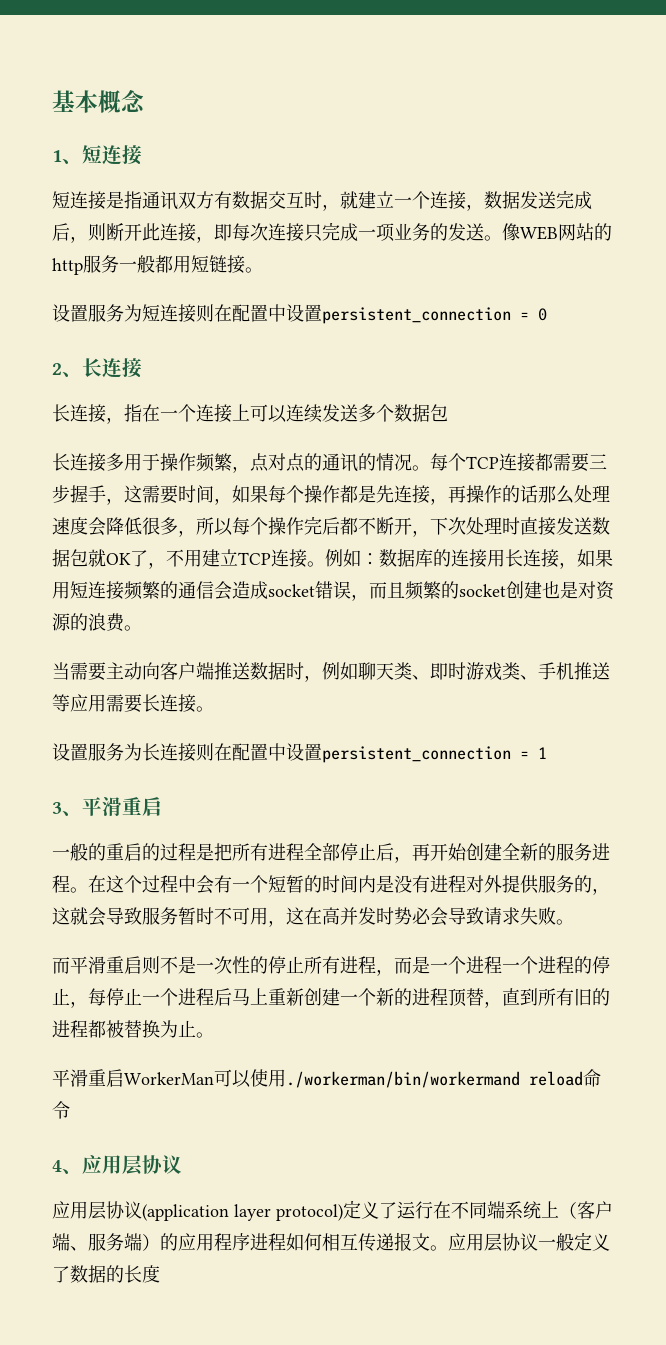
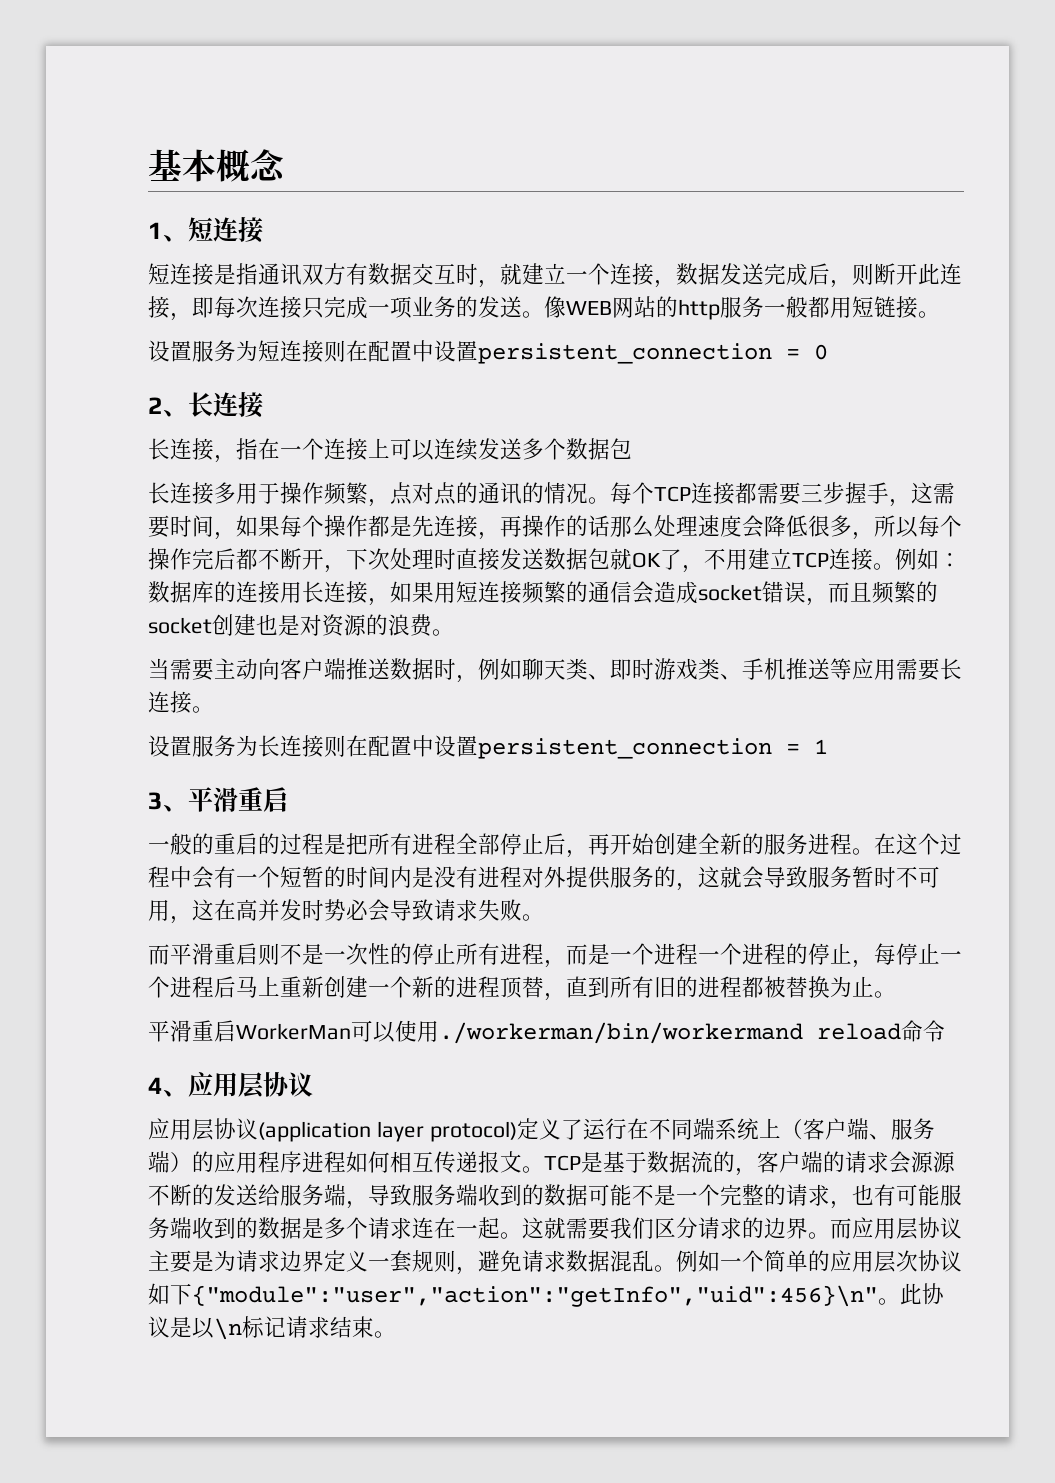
- 应用层协议一般定义了数据的长度
+ TCP是基于数据流的，客户端的请求会源源不断的发送给服务端，导致服务端收到的数据可能不是一个完整的请求，也有可能服务端收到的数据是多个请求连在一起。这就需要我们区分请求的边界。而应用层协议主要是为请求边界定义一套规则，避免请求数据混乱。例如一个简单的应用层次协议如下{"module":"user","action":"getInfo","uid":456}\n"。此协议是以\n标记请求结束。

